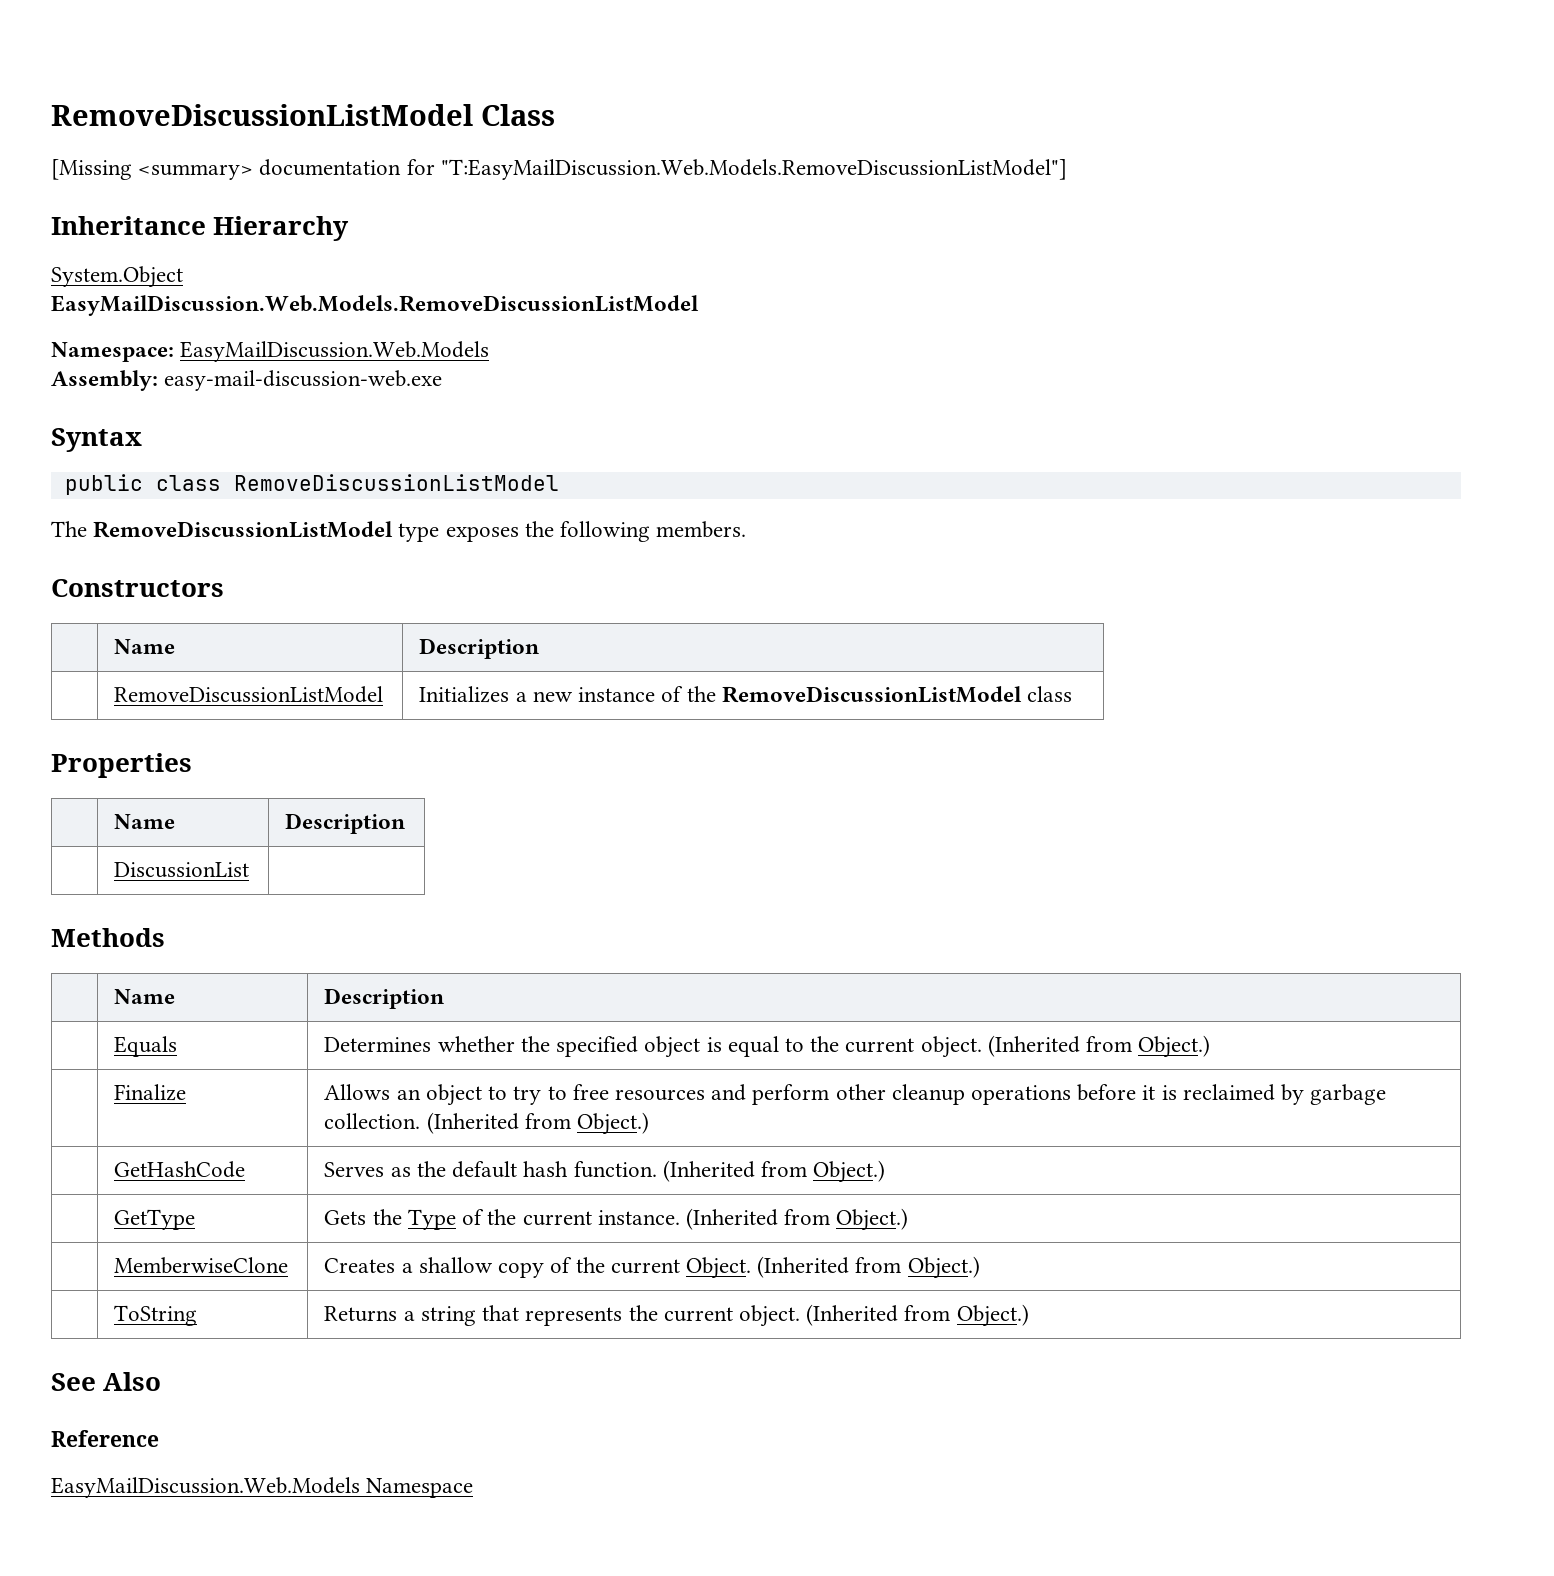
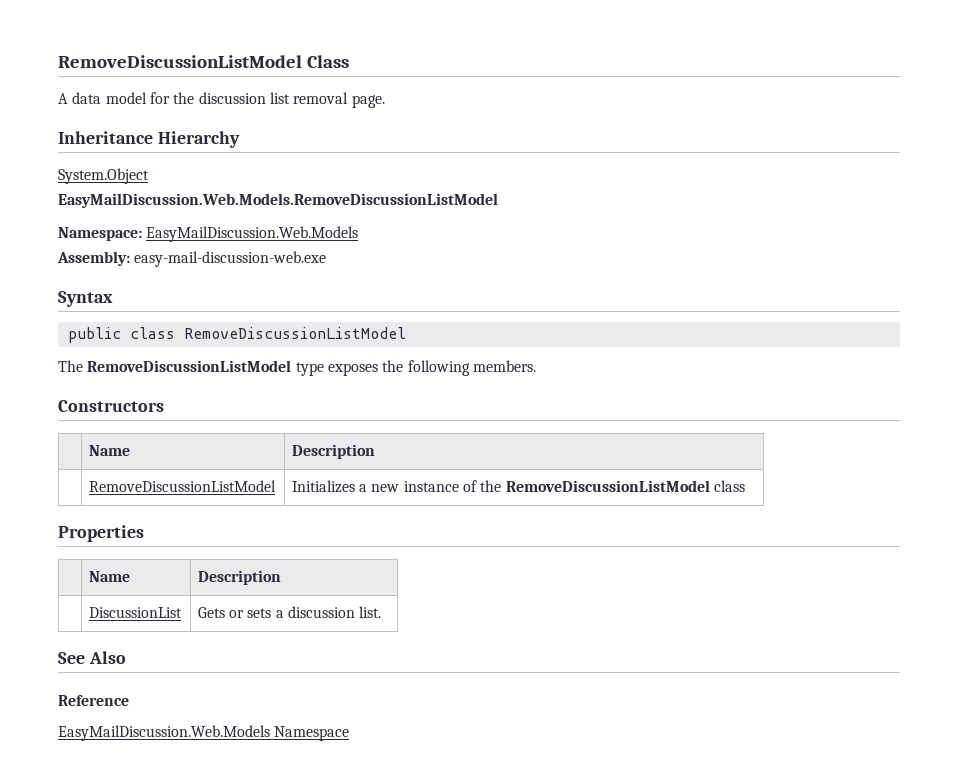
- [Missing <summary> documentation for "T:EasyMailDiscussion.Web.Models.RemoveDiscussionListModel"]
+ A data model for the discussion list removal page.
- | DiscussionList |
- Methods
- | Name | Description
- | Equals | Determines whether the specified object is equal to the current object. (Inherited from Object.)
- | Finalize | Allows an object to try to free resources and perform other cleanup operations before it is reclaimed by garbage collection. (Inherited from Object.)
- | GetHashCode | Serves as the default hash function. (Inherited from Object.)
- | GetType | Gets the Type of the current instance. (Inherited from Object.)
- | MemberwiseClone | Creates a shallow copy of the current Object. (Inherited from Object.)
- | ToString | Returns a string that represents the current object. (Inherited from Object.)
+ | DiscussionList | Gets or sets a discussion list.

